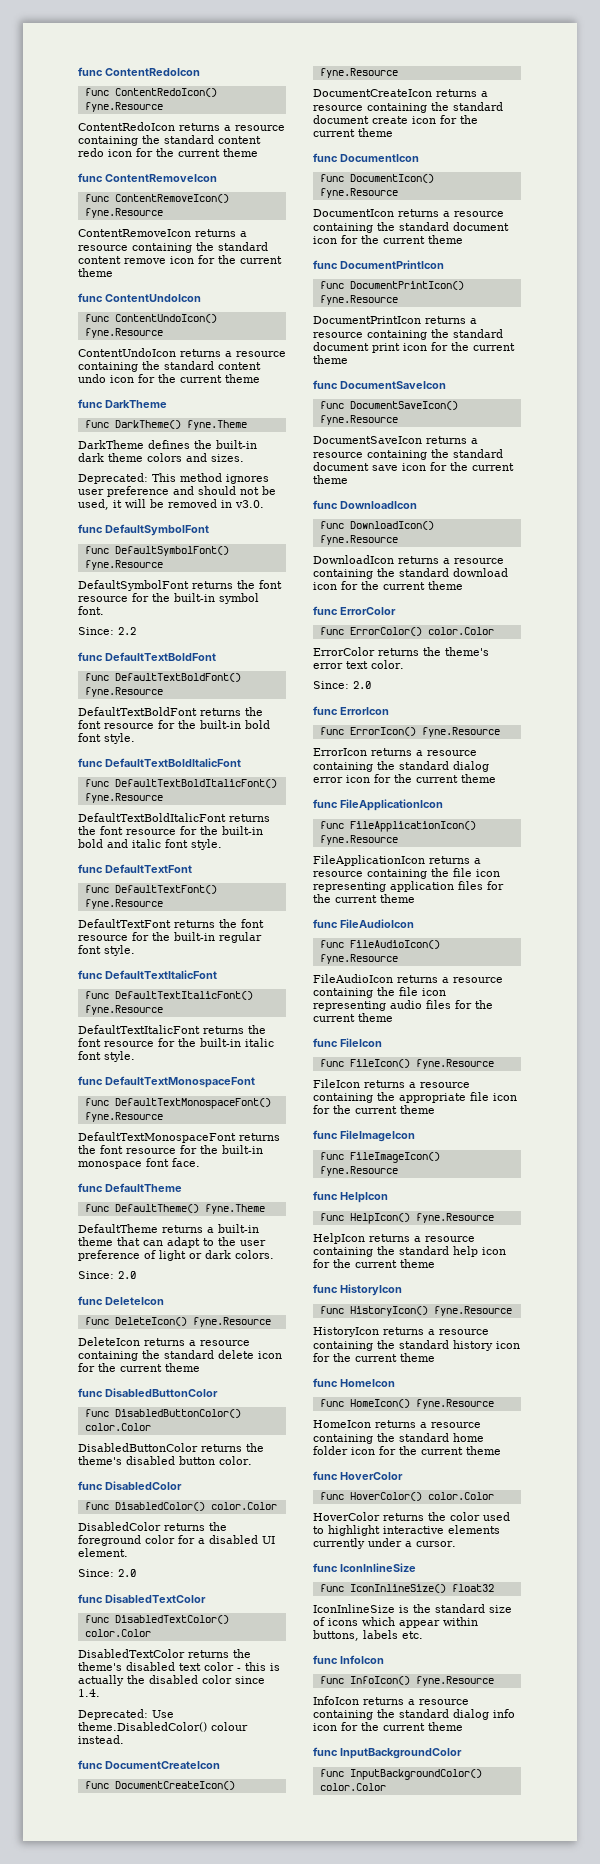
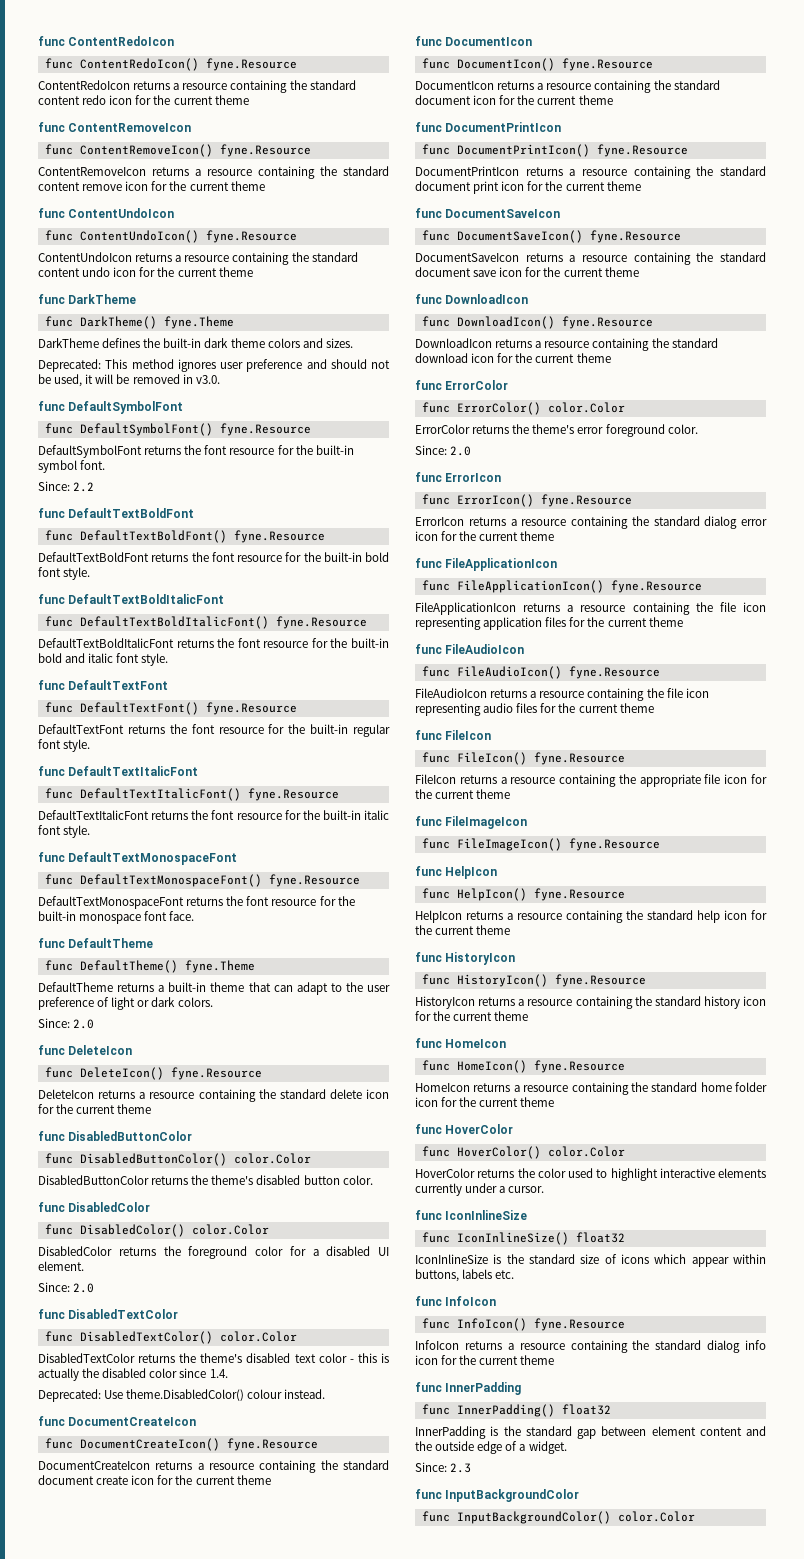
- ErrorColor returns the theme's error text color.
+ ErrorColor returns the theme's error foreground color.
+ func InnerPadding
+ func InnerPadding() float32
+ InnerPadding is the standard gap between element content and the outside edge of a widget.
+ Since: 2.3

